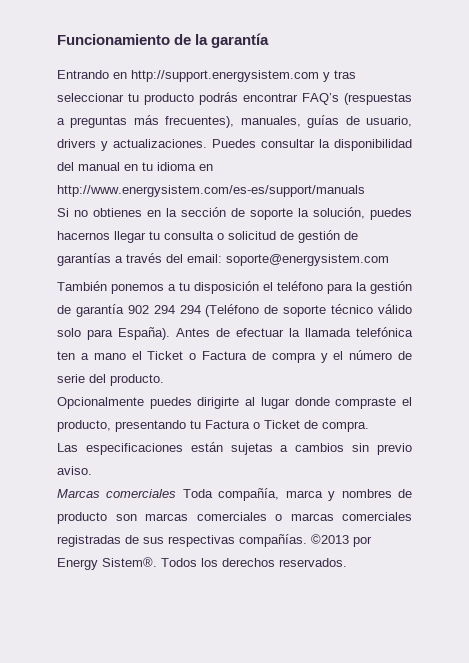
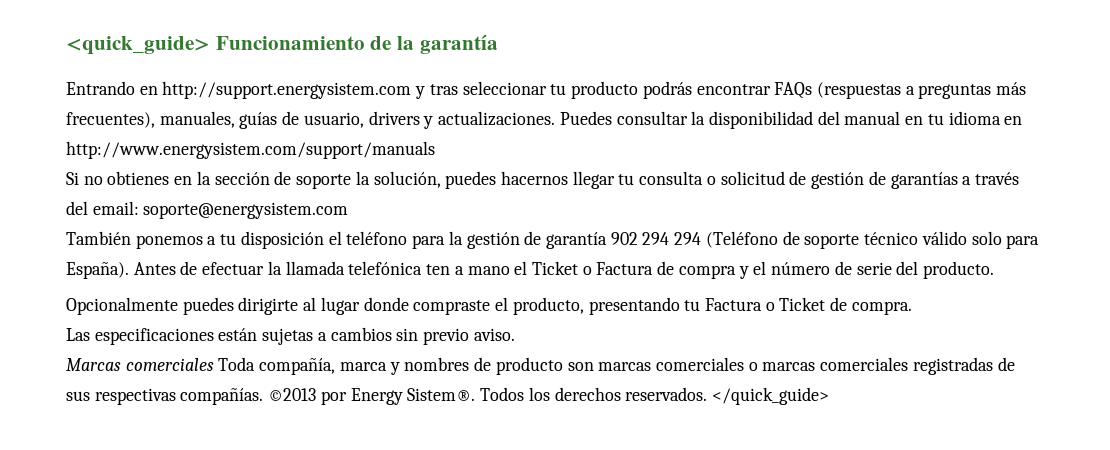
- Funcionamiento de la garantía
+ <quick_guide> Funcionamiento de la garantía
- Entrando en http://support.energysistem.com y tras seleccionar tu producto podrás encontrar FAQ’s (respuestas a preguntas más frecuentes), manuales, guías de usuario, drivers y actualizaciones.
+ Entrando en http://support.energysistem.com y tras seleccionar tu producto podrás encontrar FAQs (respuestas a preguntas más frecuentes), manuales, guías de usuario, drivers y actualizaciones.
- Puedes consultar la disponibilidad del manual en tu idioma en http://www.energysistem.com/es-es/support/manuals
+ Puedes consultar la disponibilidad del manual en tu idioma en http://www.energysistem.com/support/manuals
+ </quick_guide>

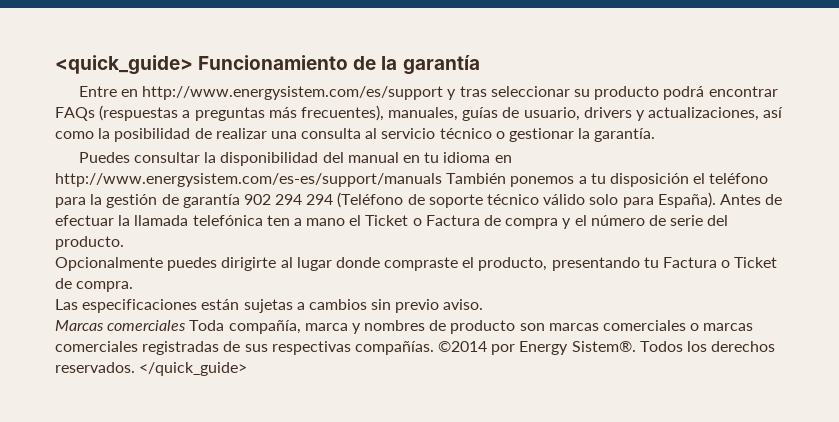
- Entrando en http://support.energysistem.com y tras seleccionar tu producto podrás encontrar FAQs (respuestas a preguntas más frecuentes), manuales, guías de usuario, drivers y actualizaciones. Puedes consultar la disponibilidad del manual en tu idioma en http://www.energysistem.com/support/manuals
- Si no obtienes en la sección de soporte la solución, puedes hacernos llegar tu consulta o solicitud de gestión de garantías a través del email: soporte@energysistem.com
- También ponemos a tu disposición el teléfono para la gestión de garantía 902 294 294 (Teléfono de soporte técnico válido solo para España).
+ Entre en http://www.energysistem.com/es/support y tras seleccionar su producto podrá encontrar FAQs (respuestas a preguntas más frecuentes), manuales, guías de usuario, drivers y actualizaciones, así como la posibilidad de realizar una consulta al servicio técnico o gestionar la garantía.
+ Puedes consultar la disponibilidad del manual en tu idioma en http://www.energysistem.com/es-es/support/manuals También ponemos a tu disposición el teléfono para la gestión de garantía 902 294 294 (Teléfono de soporte técnico válido solo para España).
- ©2013 por Energy Sistem®.
+ ©2014 por Energy Sistem®.

